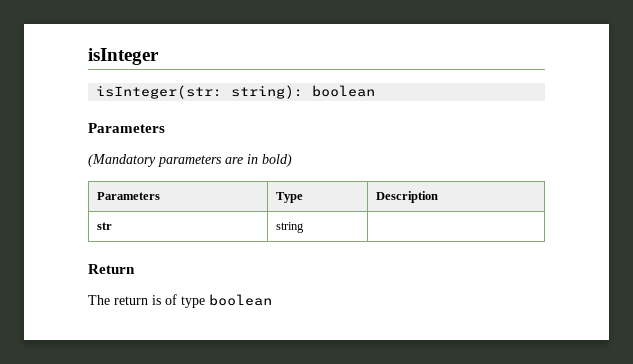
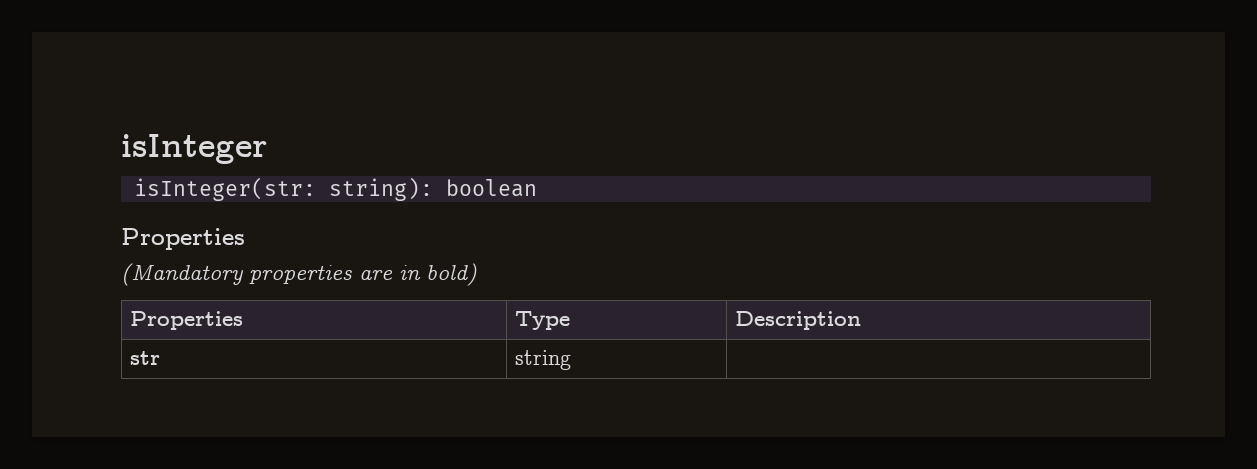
  isInteger(str: string): boolean
- Parameters
+ Properties
- (Mandatory parameters are in bold)
+ (Mandatory properties are in bold)
- Parameters | Type | Description
+ Properties | Type | Description
- Return
- The return is of type boolean

